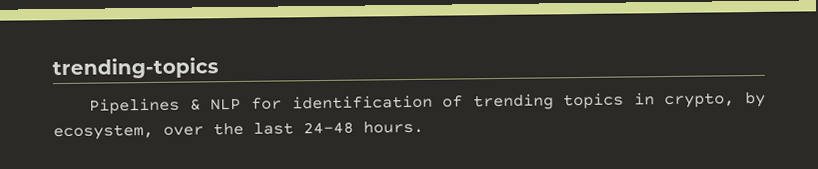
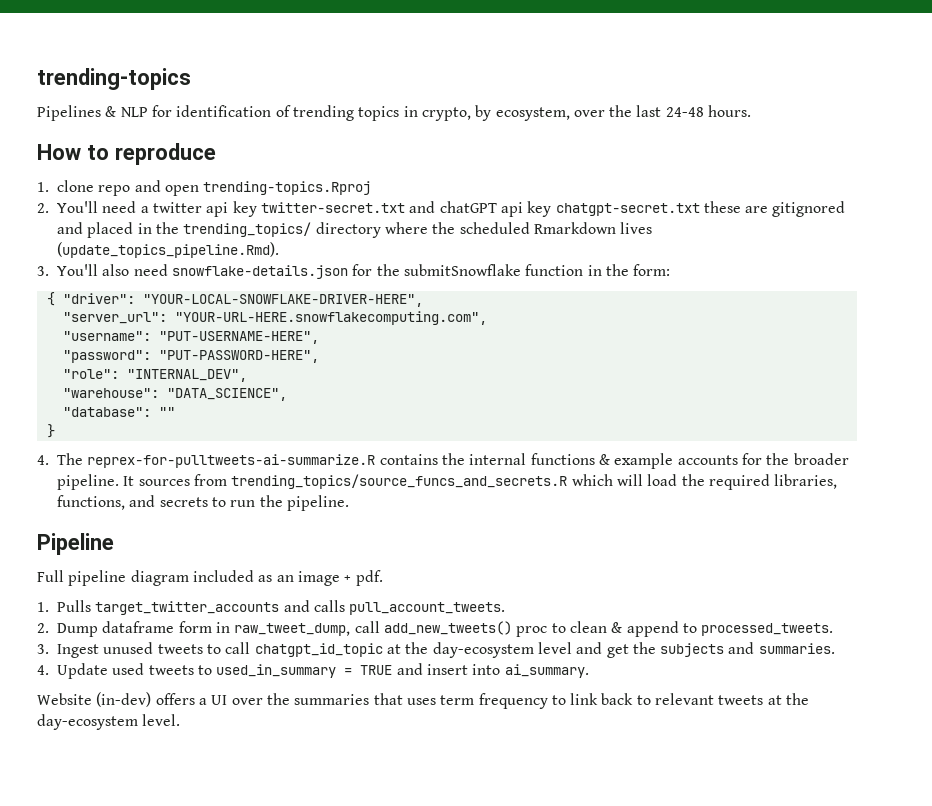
+ How to reproduce
+ 1. clone repo and open trending-topics.Rproj
+ 2. You'll need a twitter api key twitter-secret.txt and chatGPT api key chatgpt-secret.txt these are gitignored and placed in the trending_topics/ directory where the scheduled Rmarkdown lives (update_topics_pipeline.Rmd).
+ 3. You'll also need snowflake-details.json for the submitSnowflake function in the form:
+ { "driver": "YOUR-LOCAL-SNOWFLAKE-DRIVER-HERE",
+ "server_url": "YOUR-URL-HERE.snowflakecomputing.com",
+ "username": "PUT-USERNAME-HERE",
+ "password": "PUT-PASSWORD-HERE",
+ "role": "INTERNAL_DEV",
+ "warehouse": "DATA_SCIENCE",
+ "database": ""
+ }
+ 4. The reprex-for-pulltweets-ai-summarize.R contains the internal functions & example accounts for the broader pipeline. It sources from trending_topics/source_funcs_and_secrets.R which will load the required libraries, functions, and secrets to run the pipeline.
+ Pipeline
+ Full pipeline diagram included as an image + pdf.
+ 1. Pulls target_twitter_accounts and calls pull_account_tweets.
+ 2. Dump dataframe form in raw_tweet_dump, call add_new_tweets() proc to clean & append to processed_tweets.
+ 3. Ingest unused tweets to call chatgpt_id_topic at the day-ecosystem level and get the subjects and summaries.
+ 4. Update used tweets to used_in_summary = TRUE and insert into ai_summary.
+ Website (in-dev) offers a UI over the summaries that uses term frequency to link back to relevant tweets at the day-ecosystem level.

